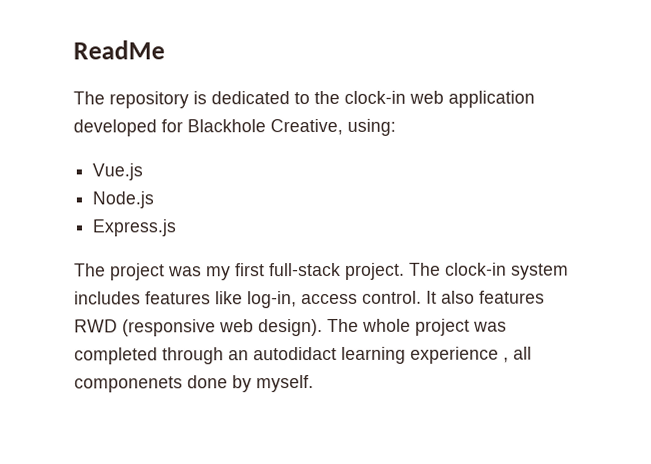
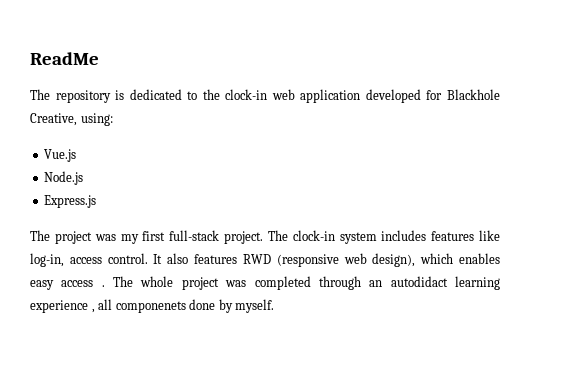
- It also features RWD (responsive web design).
+ It also features RWD (responsive web design), which enables easy access .

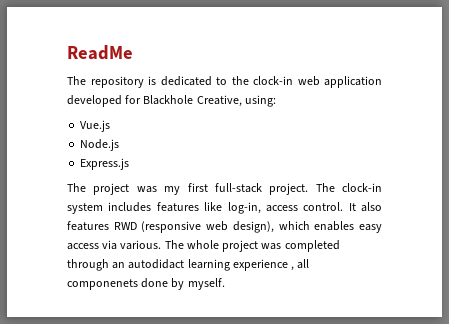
- It also features RWD (responsive web design), which enables easy access .
+ It also features RWD (responsive web design), which enables easy access via various.

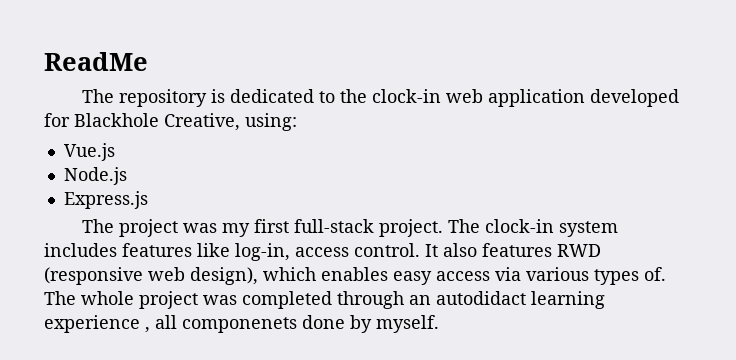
- It also features RWD (responsive web design), which enables easy access via various.
+ It also features RWD (responsive web design), which enables easy access via various types of.

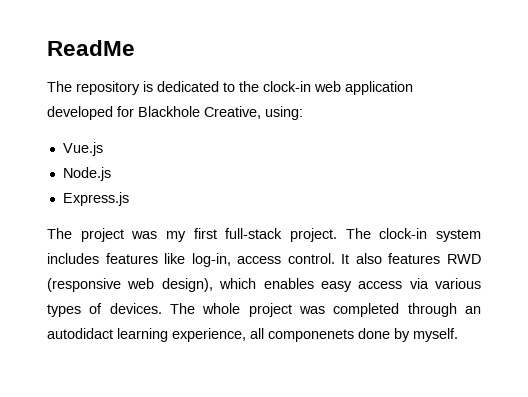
- It also features RWD (responsive web design), which enables easy access via various types of.
+ It also features RWD (responsive web design), which enables easy access via various types of devices.
- The whole project was completed through an autodidact learning experience , all componenets done by myself.
+ The whole project was completed through an autodidact learning experience, all componenets done by myself.

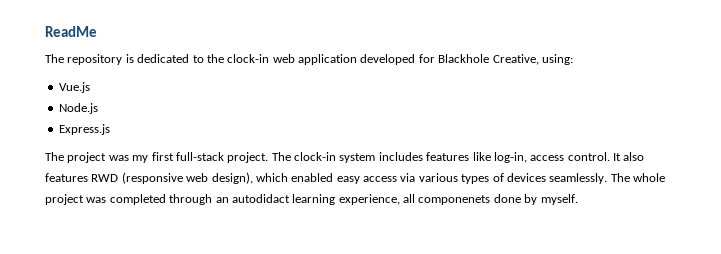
- It also features RWD (responsive web design), which enables easy access via various types of devices.
+ It also features RWD (responsive web design), which enabled easy access via various types of devices seamlessly.

